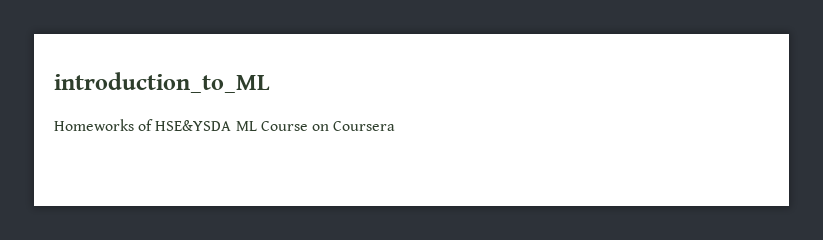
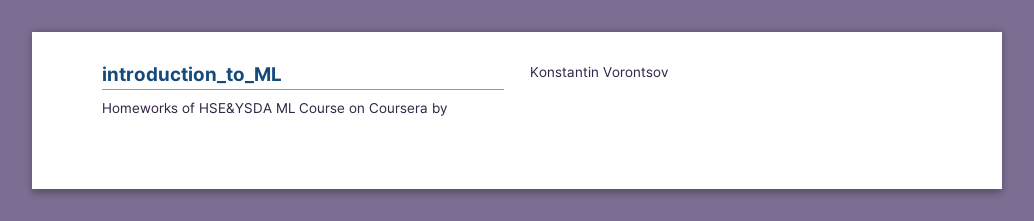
- Homeworks of HSE&YSDA ML Course on Coursera
+ Homeworks of HSE&YSDA ML Course on Coursera by Konstantin Vorontsov

